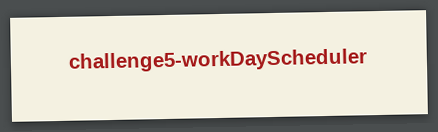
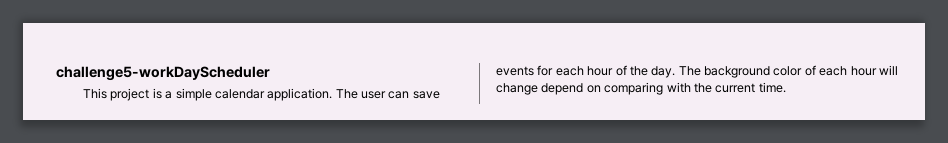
+ This project is a simple calendar application. The user can save events for each hour of the day. The background color of each hour will change depend on comparing with the current time.

